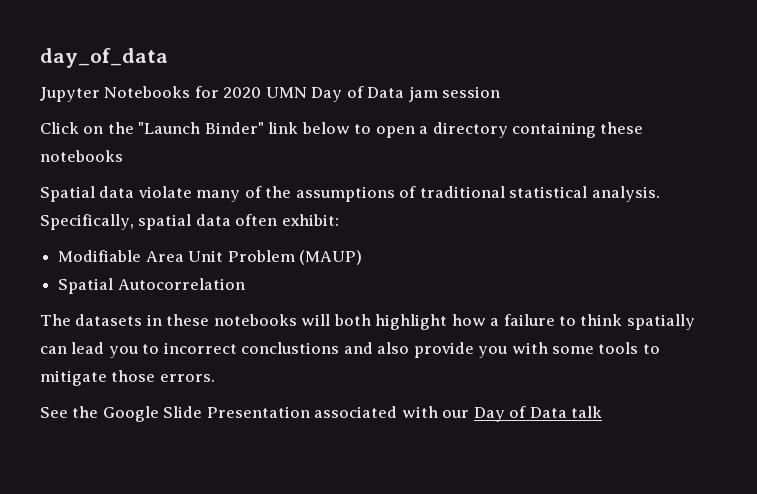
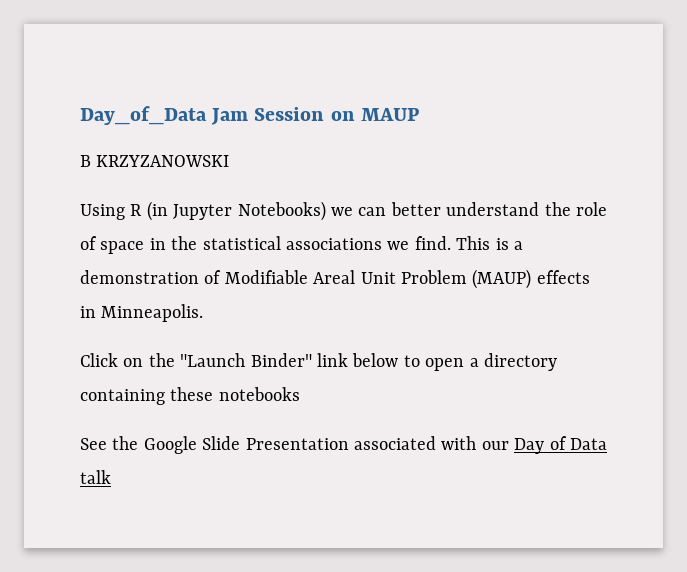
- day_of_data
- Jupyter Notebooks for 2020 UMN Day of Data jam session
+ Day_of_Data Jam Session on MAUP
+ B KRZYZANOWSKI
+ Using R (in Jupyter Notebooks) we can better understand the role of space in the statistical associations we find. This is a demonstration of Modifiable Areal Unit Problem (MAUP) effects in Minneapolis.
- Spatial data violate many of the assumptions of traditional statistical analysis. Specifically, spatial data often exhibit:
- Modifiable Area Unit Problem (MAUP)
- Spatial Autocorrelation
- The datasets in these notebooks will both highlight how a failure to think spatially can lead you to incorrect conclustions and also provide you with some tools to mitigate those errors.

